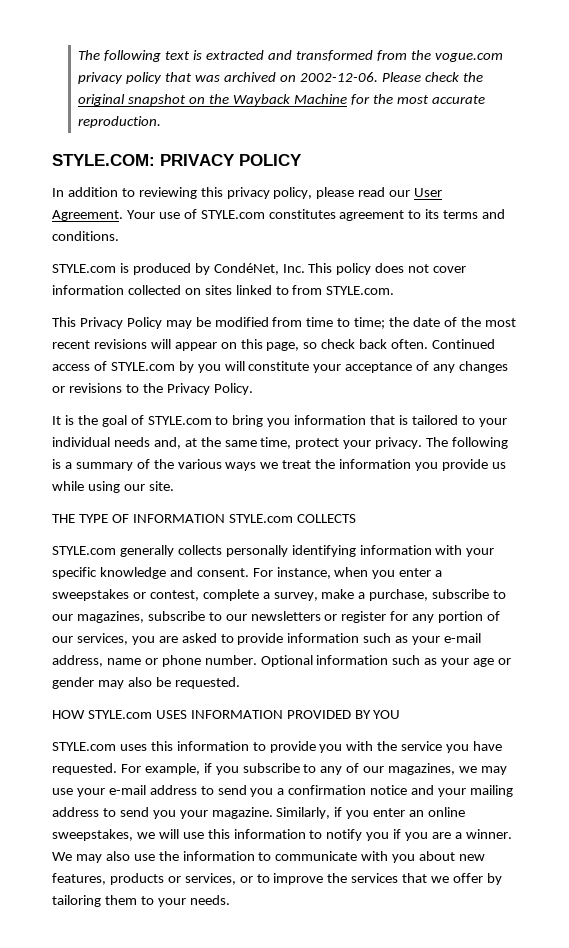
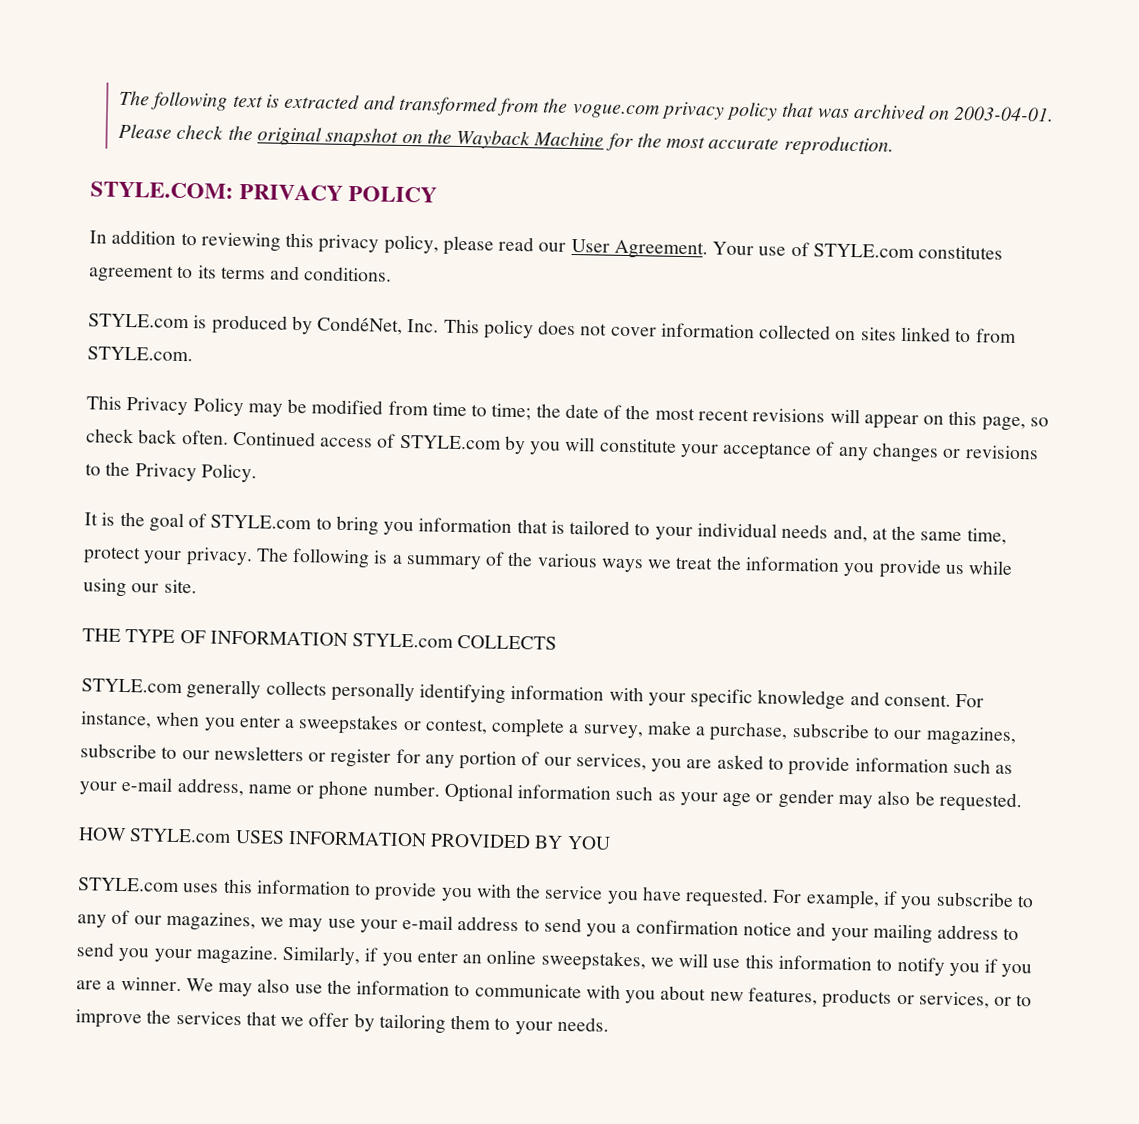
- The following text is extracted and transformed from the vogue.com privacy policy that was archived on 2002-12-06.
+ The following text is extracted and transformed from the vogue.com privacy policy that was archived on 2003-04-01.

